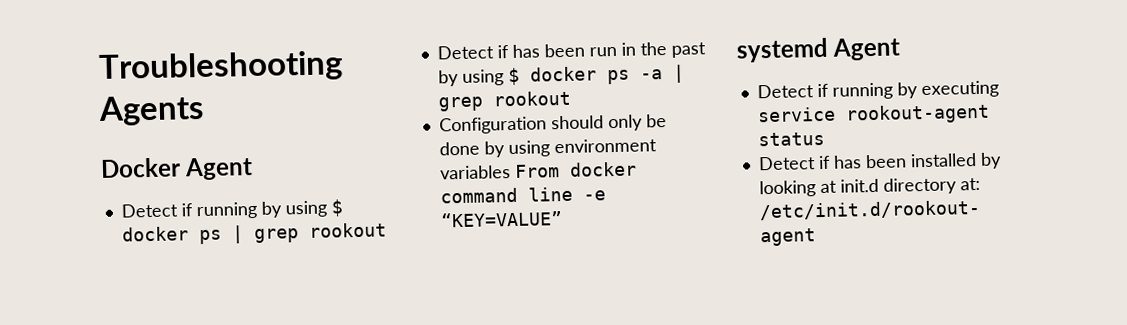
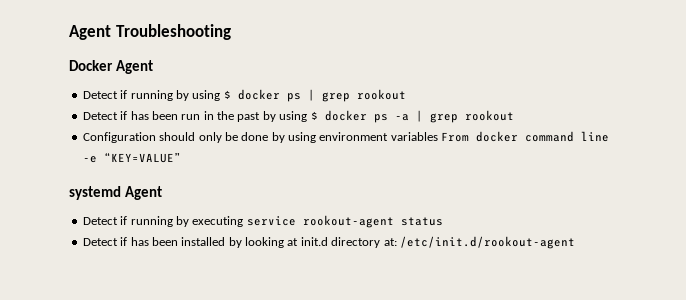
- Troubleshooting Agents
+ Agent Troubleshooting

